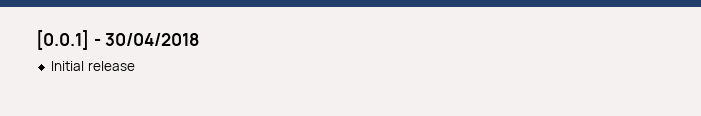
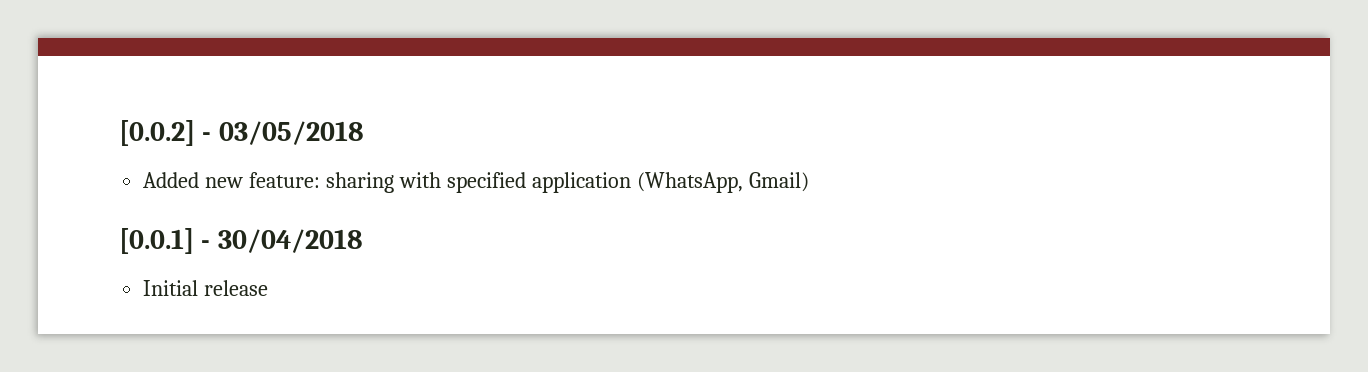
+ [0.0.2] - 03/05/2018
+ Added new feature: sharing with specified application (WhatsApp, Gmail)

